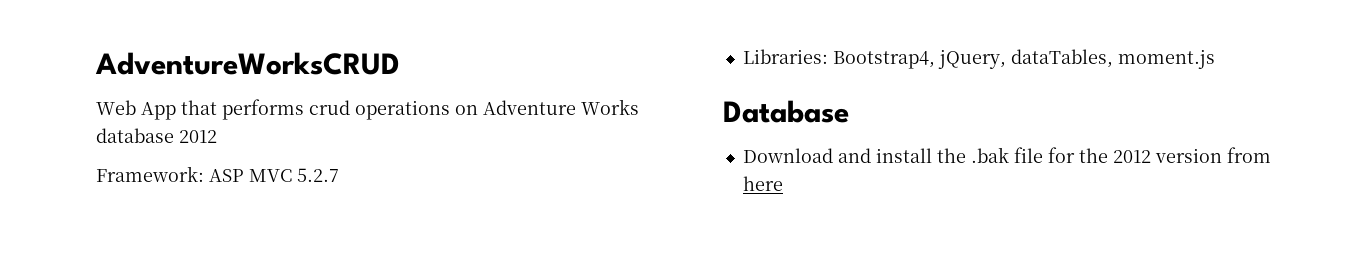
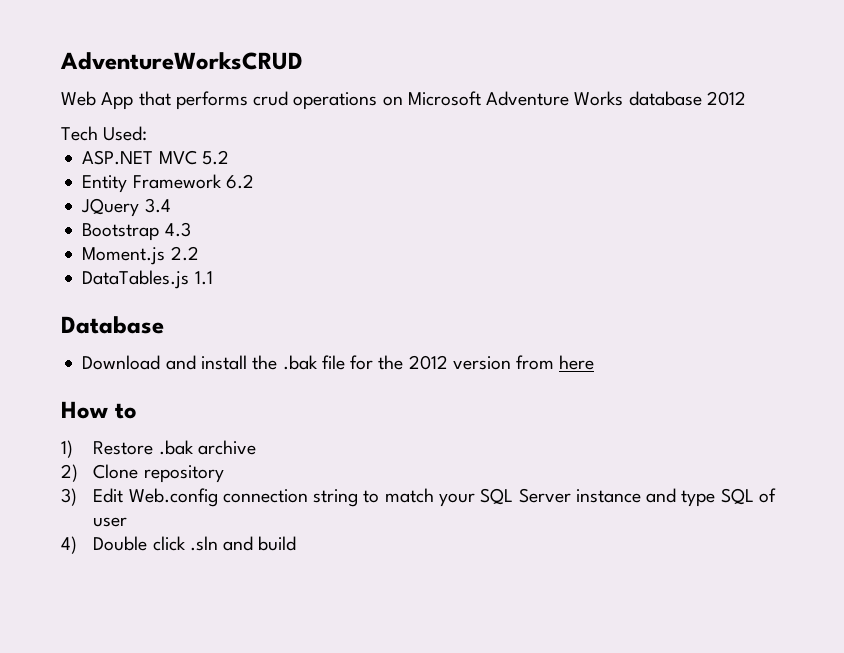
- Web App that performs crud operations on Adventure Works database 2012
+ Web App that performs crud operations on Microsoft Adventure Works database 2012
- Framework: ASP MVC 5.2.7
- Libraries: Bootstrap4, jQuery, dataTables, moment.js
+ Tech Used:
+ ASP.NET MVC 5.2
+ Entity Framework 6.2
+ JQuery 3.4
+ Bootstrap 4.3
+ Moment.js 2.2
+ DataTables.js 1.1
+ How to
+ 1) Restore .bak archive
+ 2) Clone repository
+ 3) Edit Web.config connection string to match your SQL Server instance and type SQL of user
+ 4) Double click .sln and build

